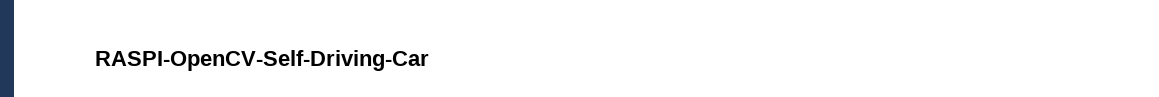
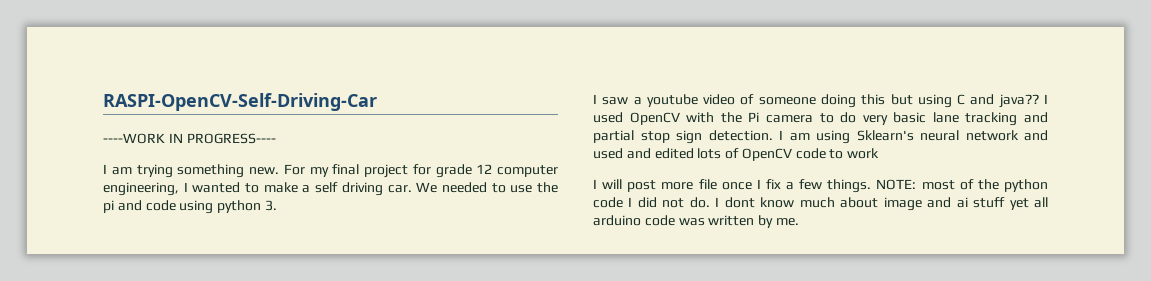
+ ----WORK IN PROGRESS----
+ I am trying something new. For my final project for grade 12 computer engineering, I wanted to make a self driving car. We needed to use the pi and code using python 3.
+ I saw a youtube video of someone doing this but using C and java?? I used OpenCV with the Pi camera to do very basic lane tracking and partial stop sign detection. I am using Sklearn's neural network and used and edited lots of OpenCV code to work
+ I will post more file once I fix a few things. NOTE: most of the python code I did not do. I dont know much about image and ai stuff yet all arduino code was written by me.

